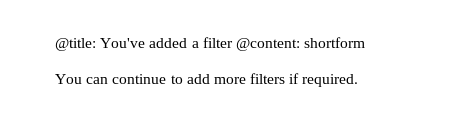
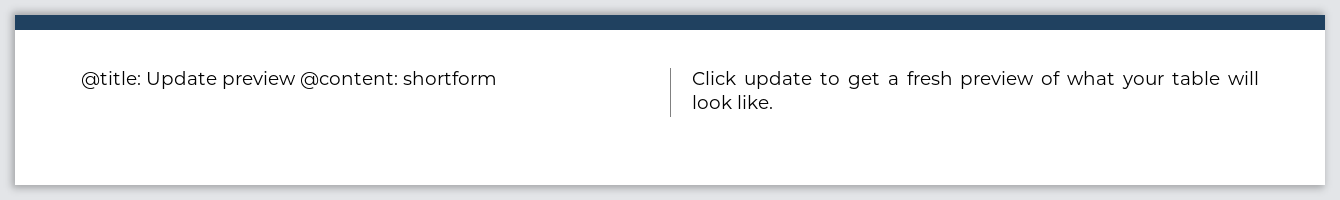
- @title: You've added a filter @content: shortform
- You can continue to add more filters if required.
+ @title: Update preview @content: shortform
+ Click update to get a fresh preview of what your table will look like.

